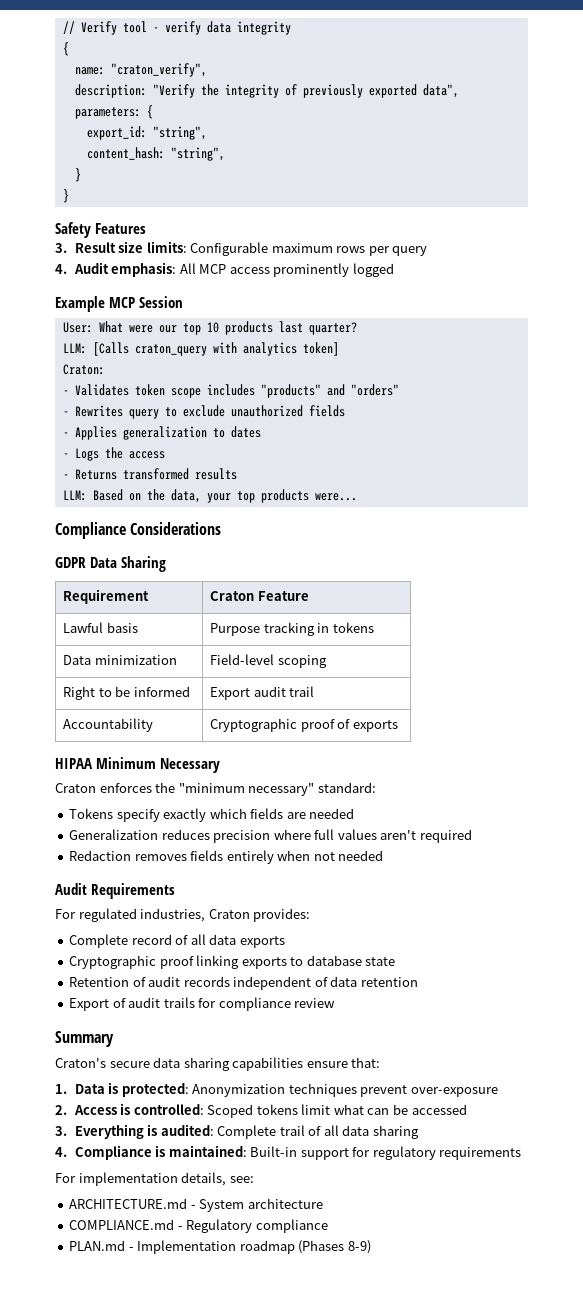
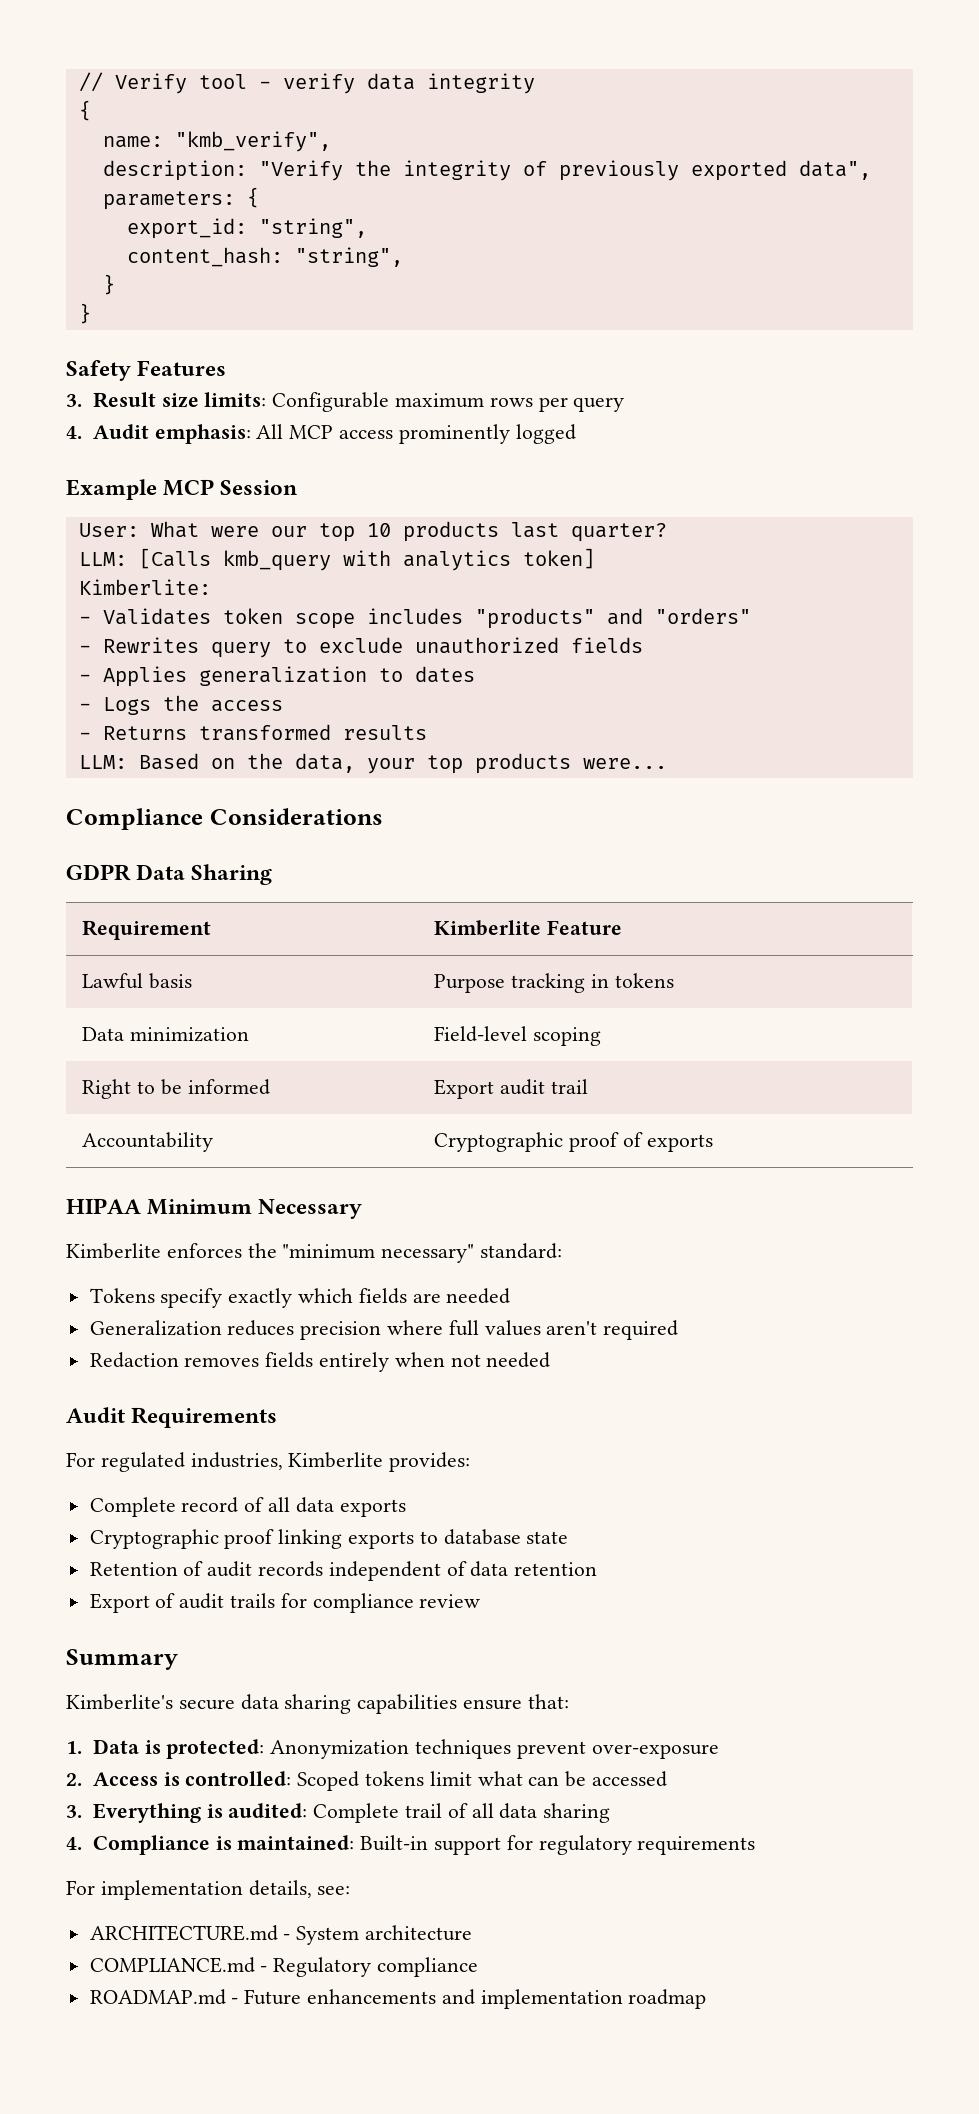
- name: "craton_verify",
+ name: "kmb_verify",
- LLM: [Calls craton_query with analytics token]
+ LLM: [Calls kmb_query with analytics token]
- Craton:
+ Kimberlite:
- Requirement | Craton Feature
+ Requirement | Kimberlite Feature
- Craton enforces the "minimum necessary" standard:
+ Kimberlite enforces the "minimum necessary" standard:
- For regulated industries, Craton provides:
+ For regulated industries, Kimberlite provides:
- Craton's secure data sharing capabilities ensure that:
+ Kimberlite's secure data sharing capabilities ensure that:
- PLAN.md - Implementation roadmap (Phases 8-9)
+ ROADMAP.md - Future enhancements and implementation roadmap

